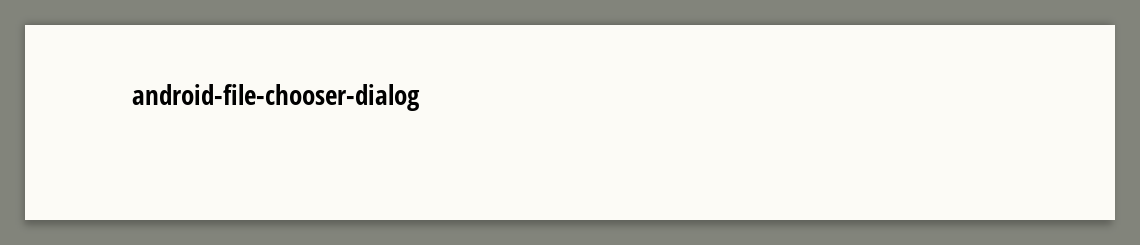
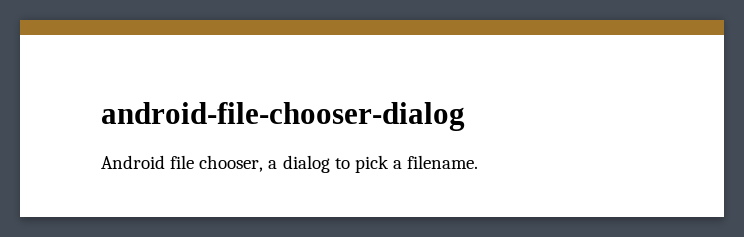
+ Android file chooser, a dialog to pick a filename.

